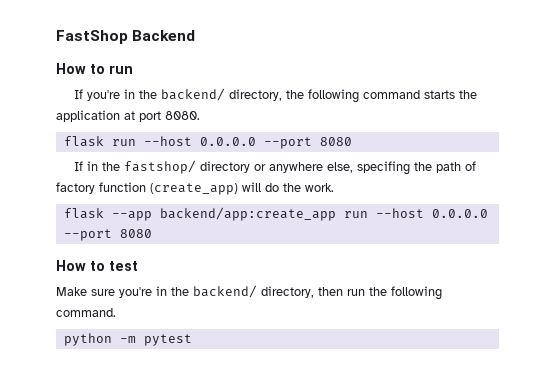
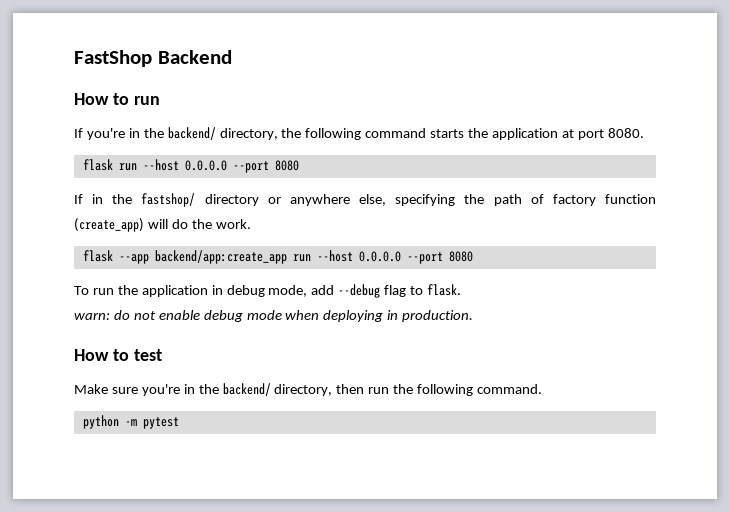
- If in the fastshop/ directory or anywhere else, specifing the path of factory function (create_app) will do the work.
+ If in the fastshop/ directory or anywhere else, specifying the path of factory function (create_app) will do the work.
+ To run the application in debug mode, add --debug flag to flask.
+ warn: do not enable debug mode when deploying in production.

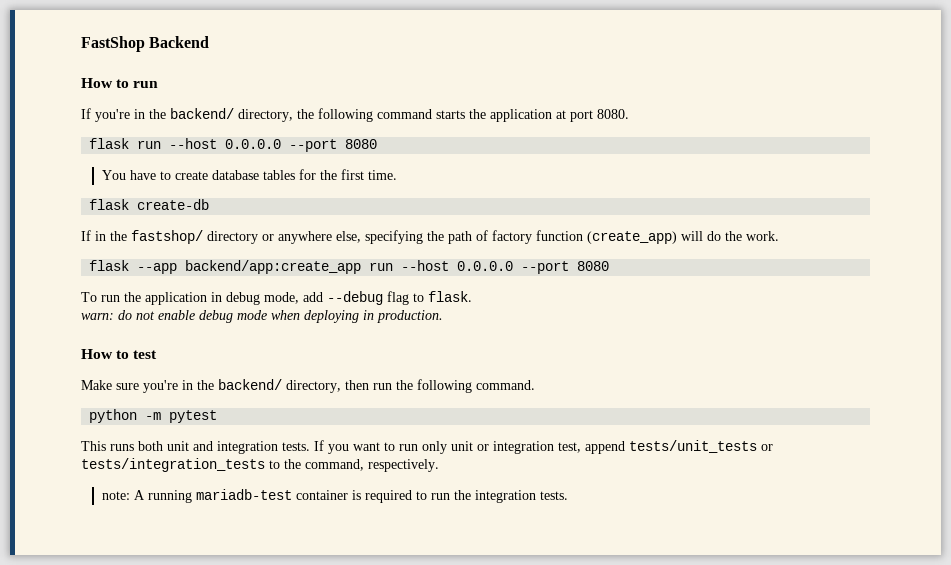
+ You have to create database tables for the first time.
+ flask create-db
+ This runs both unit and integration tests. If you want to run only unit or integration test, append tests/unit_tests or tests/integration_tests to the command, respectively.
+ note: A running mariadb-test container is required to run the integration tests.

